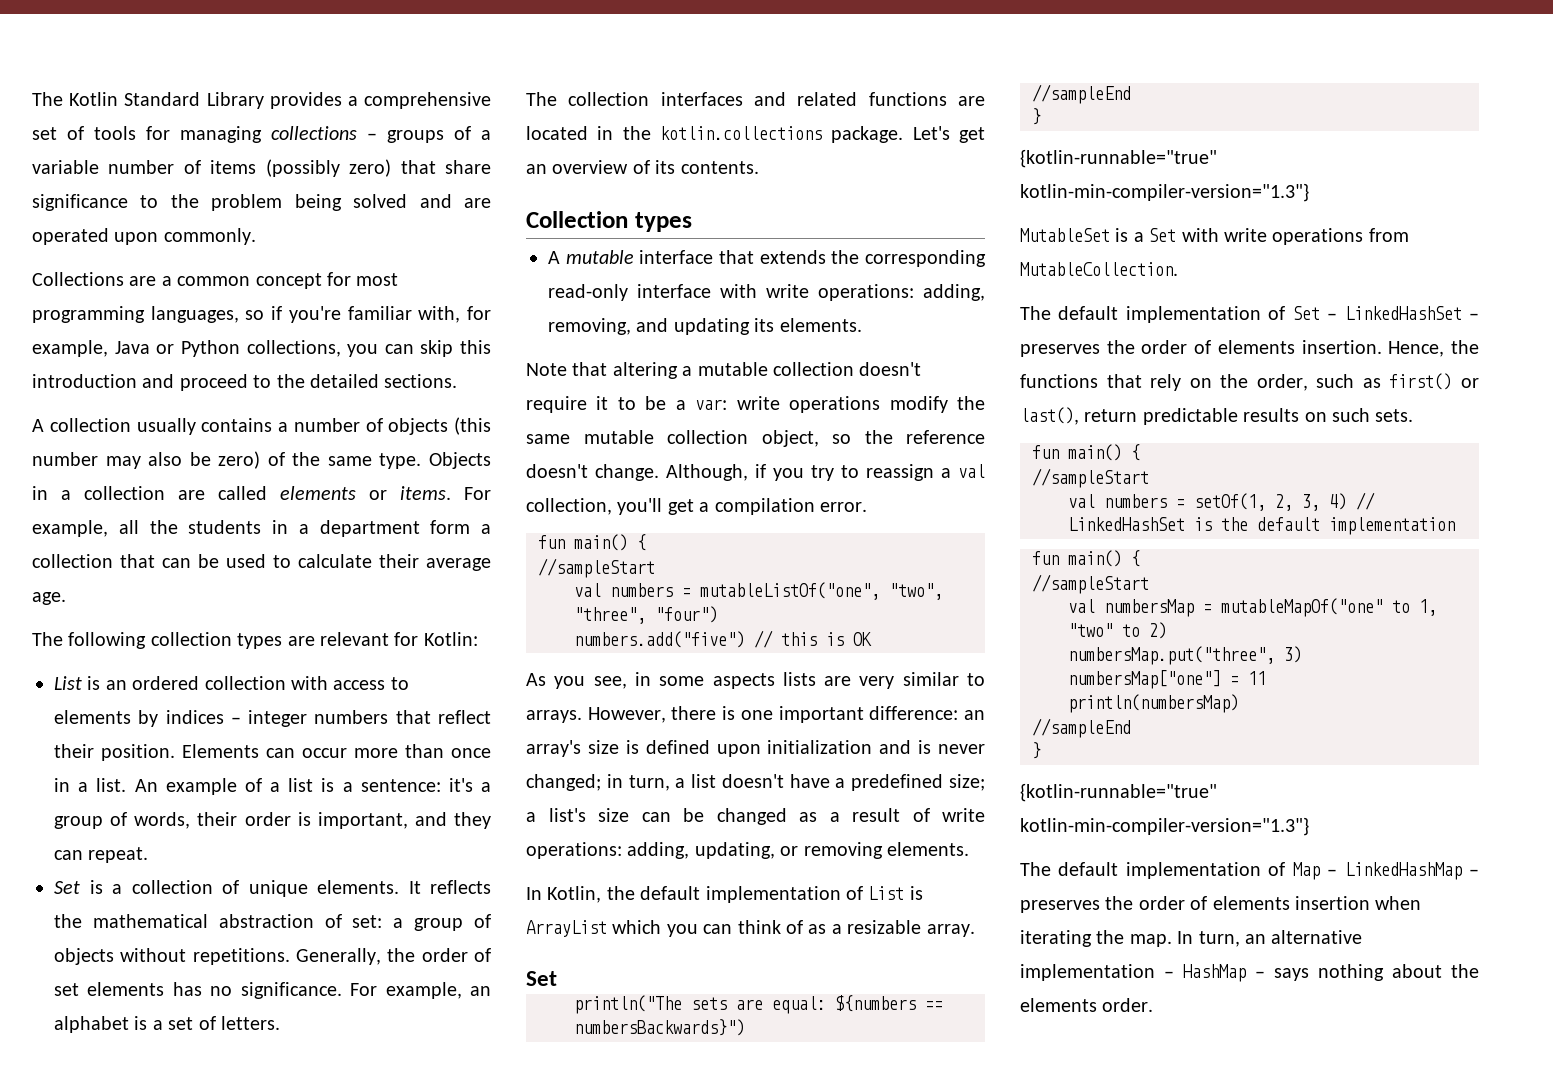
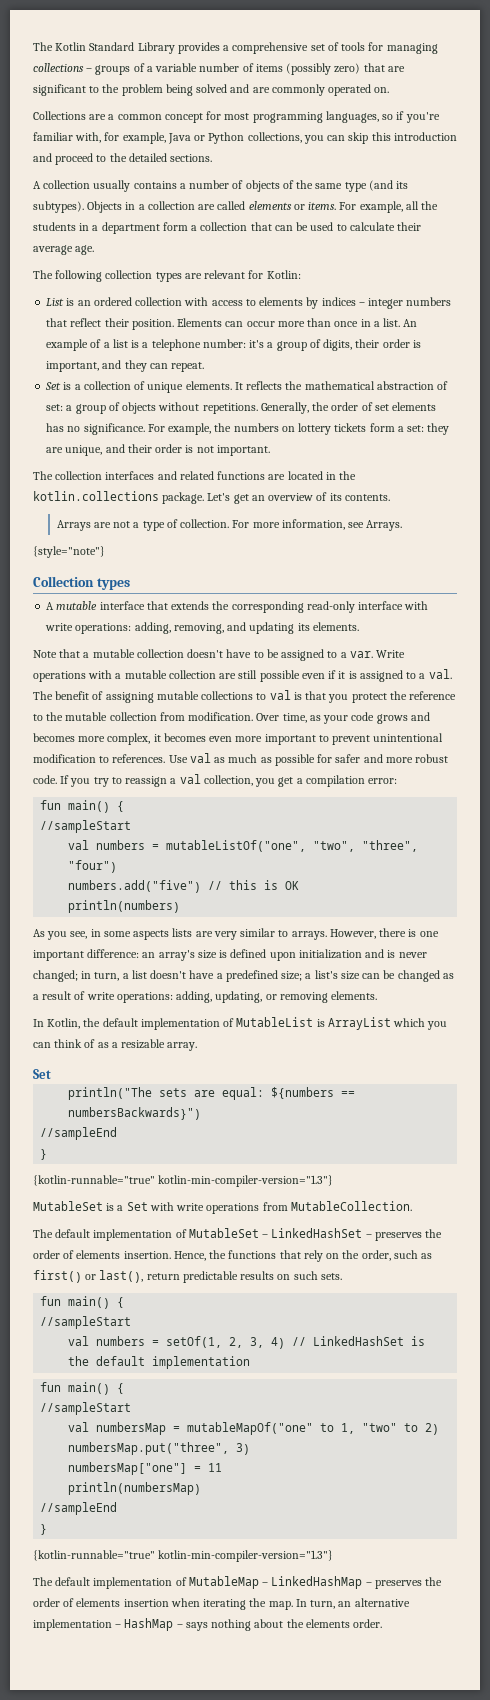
- The Kotlin Standard Library provides a comprehensive set of tools for managing collections – groups of a variable number of items (possibly zero) that share significance to the problem being solved and are operated upon commonly.
+ The Kotlin Standard Library provides a comprehensive set of tools for managing collections – groups of a variable number of items (possibly zero) that are significant to the problem being solved and are commonly operated on.
- A collection usually contains a number of objects (this number may also be zero) of the same type.
+ A collection usually contains a number of objects of the same type (and its subtypes).
- An example of a list is a sentence: it's a group of words, their order is important, and they can repeat.
+ An example of a list is a telephone number: it's a group of digits, their order is important, and they can repeat.
- For example, an alphabet is a set of letters.
+ For example, the numbers on lottery tickets form a set: they are unique, and their order is not important.
+ Arrays are not a type of collection. For more information, see Arrays.
+ {style="note"}
- Note that altering a mutable collection doesn't require it to be a var: write operations modify the same mutable collection object, so the reference doesn't change. Although, if you try to reassign a val collection, you'll get a compilation error.
+ Note that a mutable collection doesn't have to be assigned to a var. Write operations with a mutable collection are still possible even if it is assigned to a val. The benefit of assigning mutable collections to val is that you protect the reference to the mutable collection from modification. Over time, as your code grows and becomes more complex, it becomes even more important to prevent unintentional modification to references. Use val as much as possible for safer and more robust code. If you try to reassign a val collection, you get a compilation error:
+ println(numbers)
- In Kotlin, the default implementation of List is ArrayList which you can think of as a resizable array.
+ In Kotlin, the default implementation of MutableList is ArrayList which you can think of as a resizable array.
- The default implementation of Set – LinkedHashSet – preserves the order of elements insertion.
+ The default implementation of MutableSet – LinkedHashSet – preserves the order of elements insertion.
- The default implementation of Map – LinkedHashMap – preserves the order of elements insertion when iterating the map.
+ The default implementation of MutableMap – LinkedHashMap – preserves the order of elements insertion when iterating the map.

